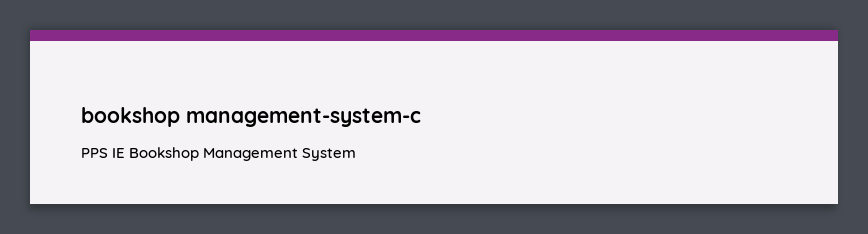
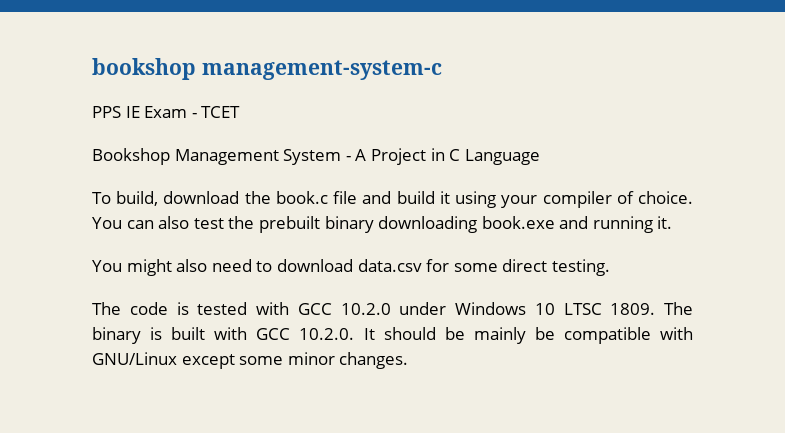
- PPS IE Bookshop Management System
+ PPS IE Exam - TCET
+ Bookshop Management System - A Project in C Language
+ To build, download the book.c file and build it using your compiler of choice. You can also test the prebuilt binary downloading book.exe and running it.
+ You might also need to download data.csv for some direct testing.
+ The code is tested with GCC 10.2.0 under Windows 10 LTSC 1809. The binary is built with GCC 10.2.0. It should be mainly be compatible with GNU/Linux except some minor changes.

